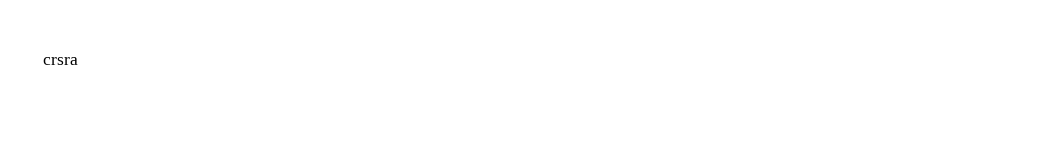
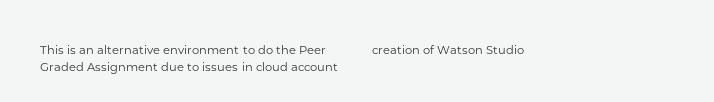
- crsra
+ This is an alternative environment to do the Peer Graded Assignment due to issues in cloud account creation of Watson Studio

